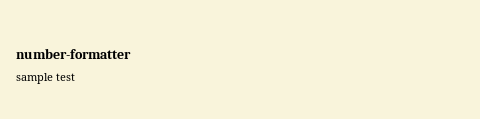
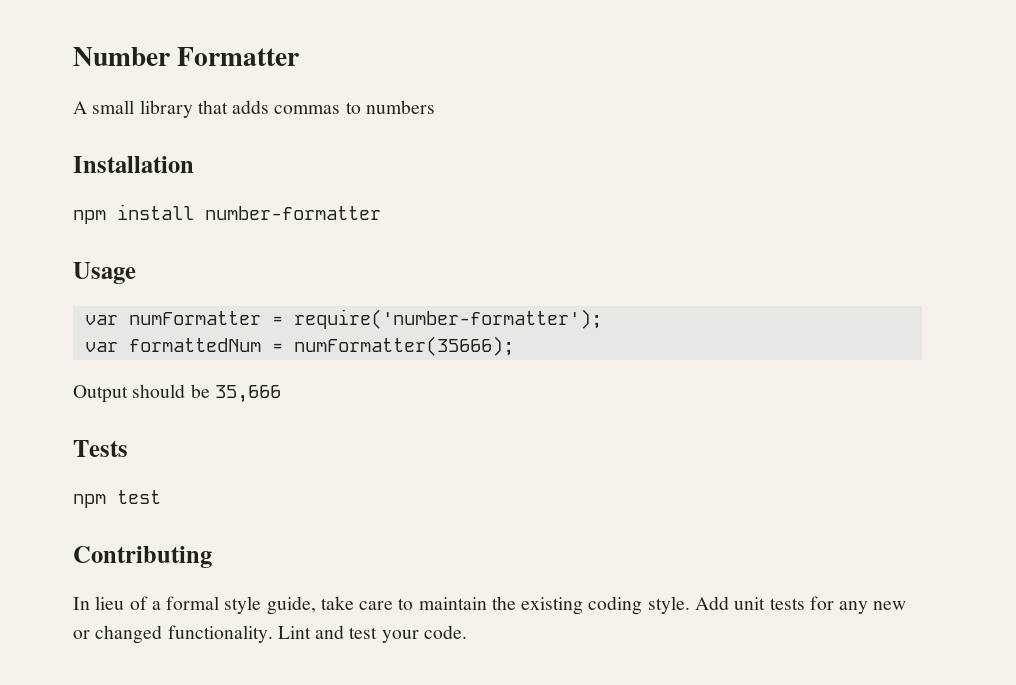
- number-formatter
- sample test
+ Number Formatter
+ A small library that adds commas to numbers
+ Installation
+ npm install number-formatter
+ Usage
+ var numFormatter = require('number-formatter');
+ var formattedNum = numFormatter(35666);
+ Output should be 35,666
+ Tests
+ npm test
+ Contributing
+ In lieu of a formal style guide, take care to maintain the existing coding style. Add unit tests for any new or changed functionality. Lint and test your code.

